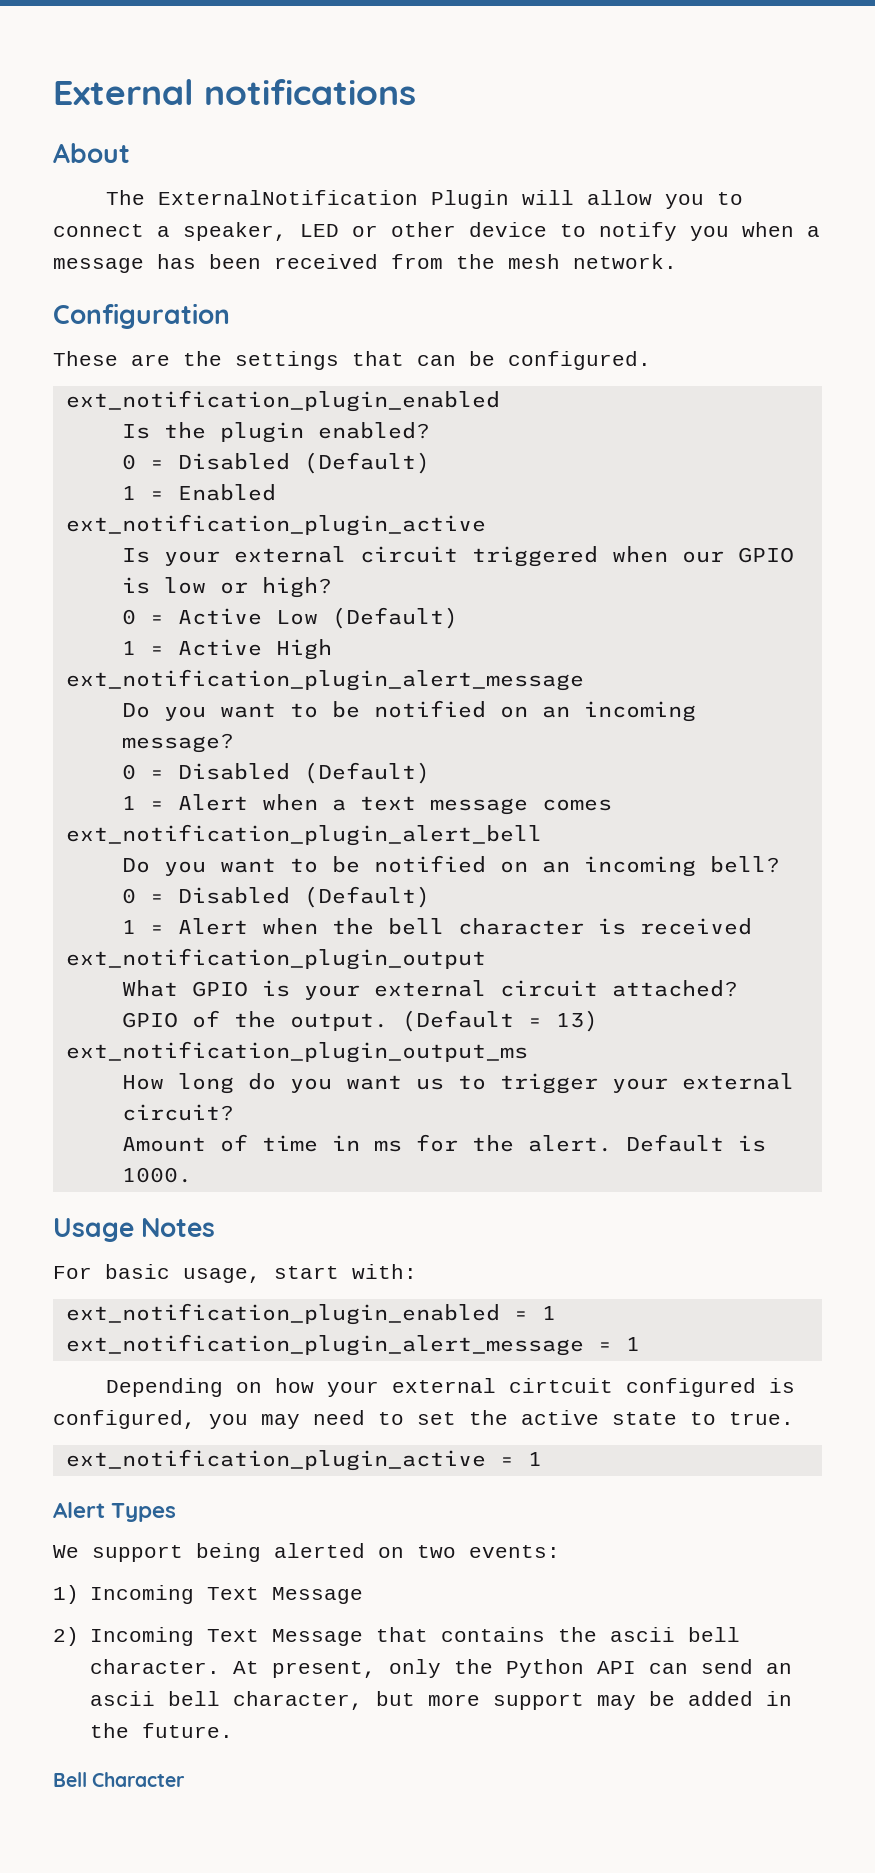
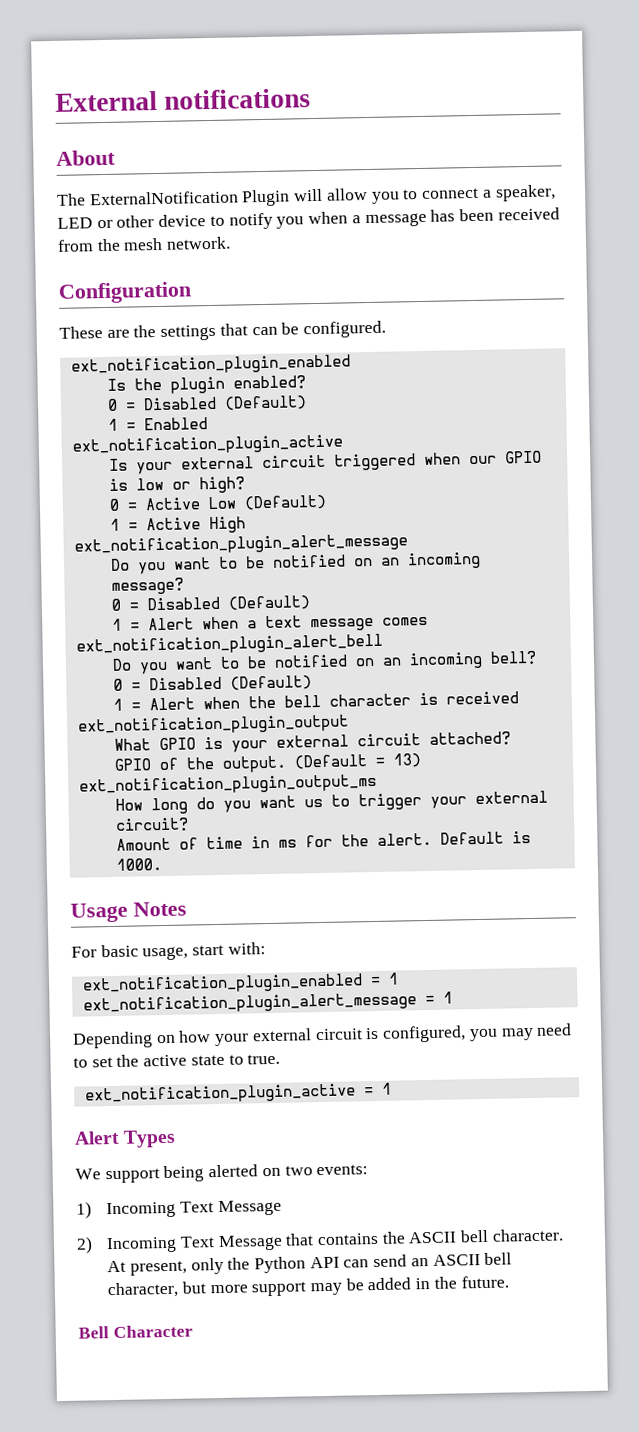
- Depending on how your external cirtcuit configured is configured, you may need to set the active state to true.
+ Depending on how your external circuit is configured, you may need to set the active state to true.
- 2) Incoming Text Message that contains the ascii bell character.
+ 2) Incoming Text Message that contains the ASCII bell character.
- At present, only the Python API can send an ascii bell character, but more support may be added in the future.
+ At present, only the Python API can send an ASCII bell character, but more support may be added in the future.

